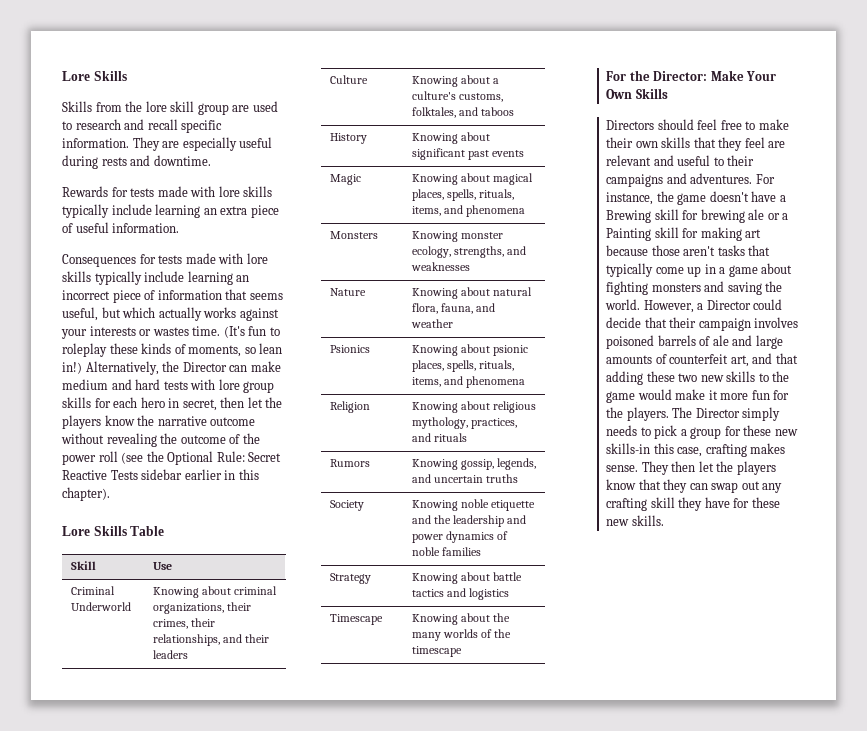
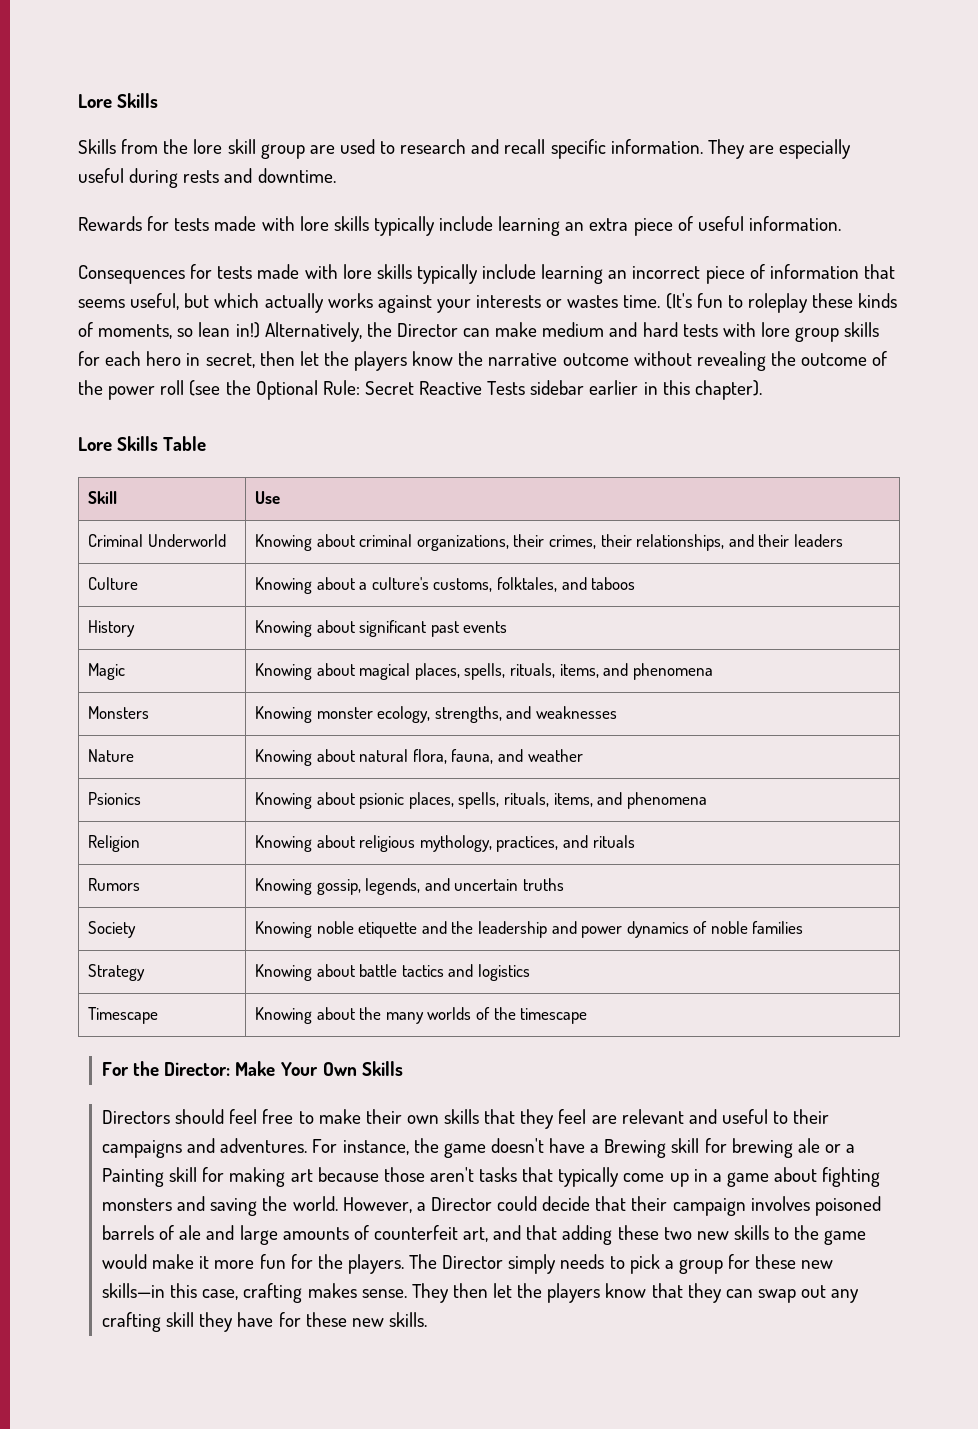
- The Director simply needs to pick a group for these new skills-in this case, crafting makes sense.
+ The Director simply needs to pick a group for these new skills—in this case, crafting makes sense.

